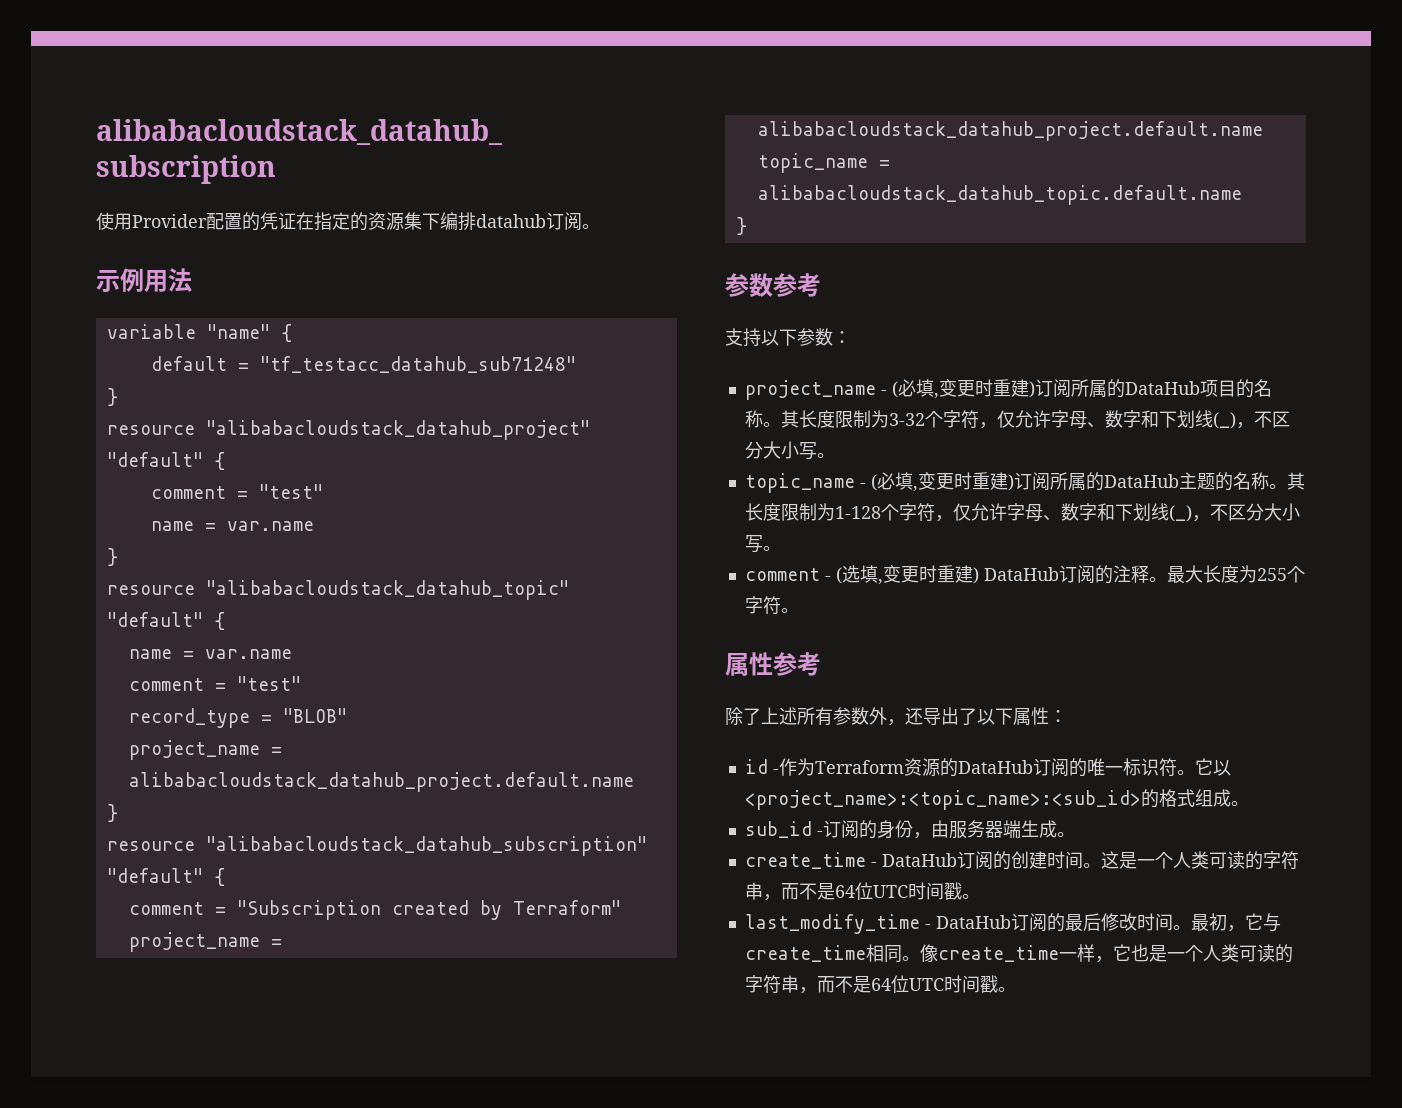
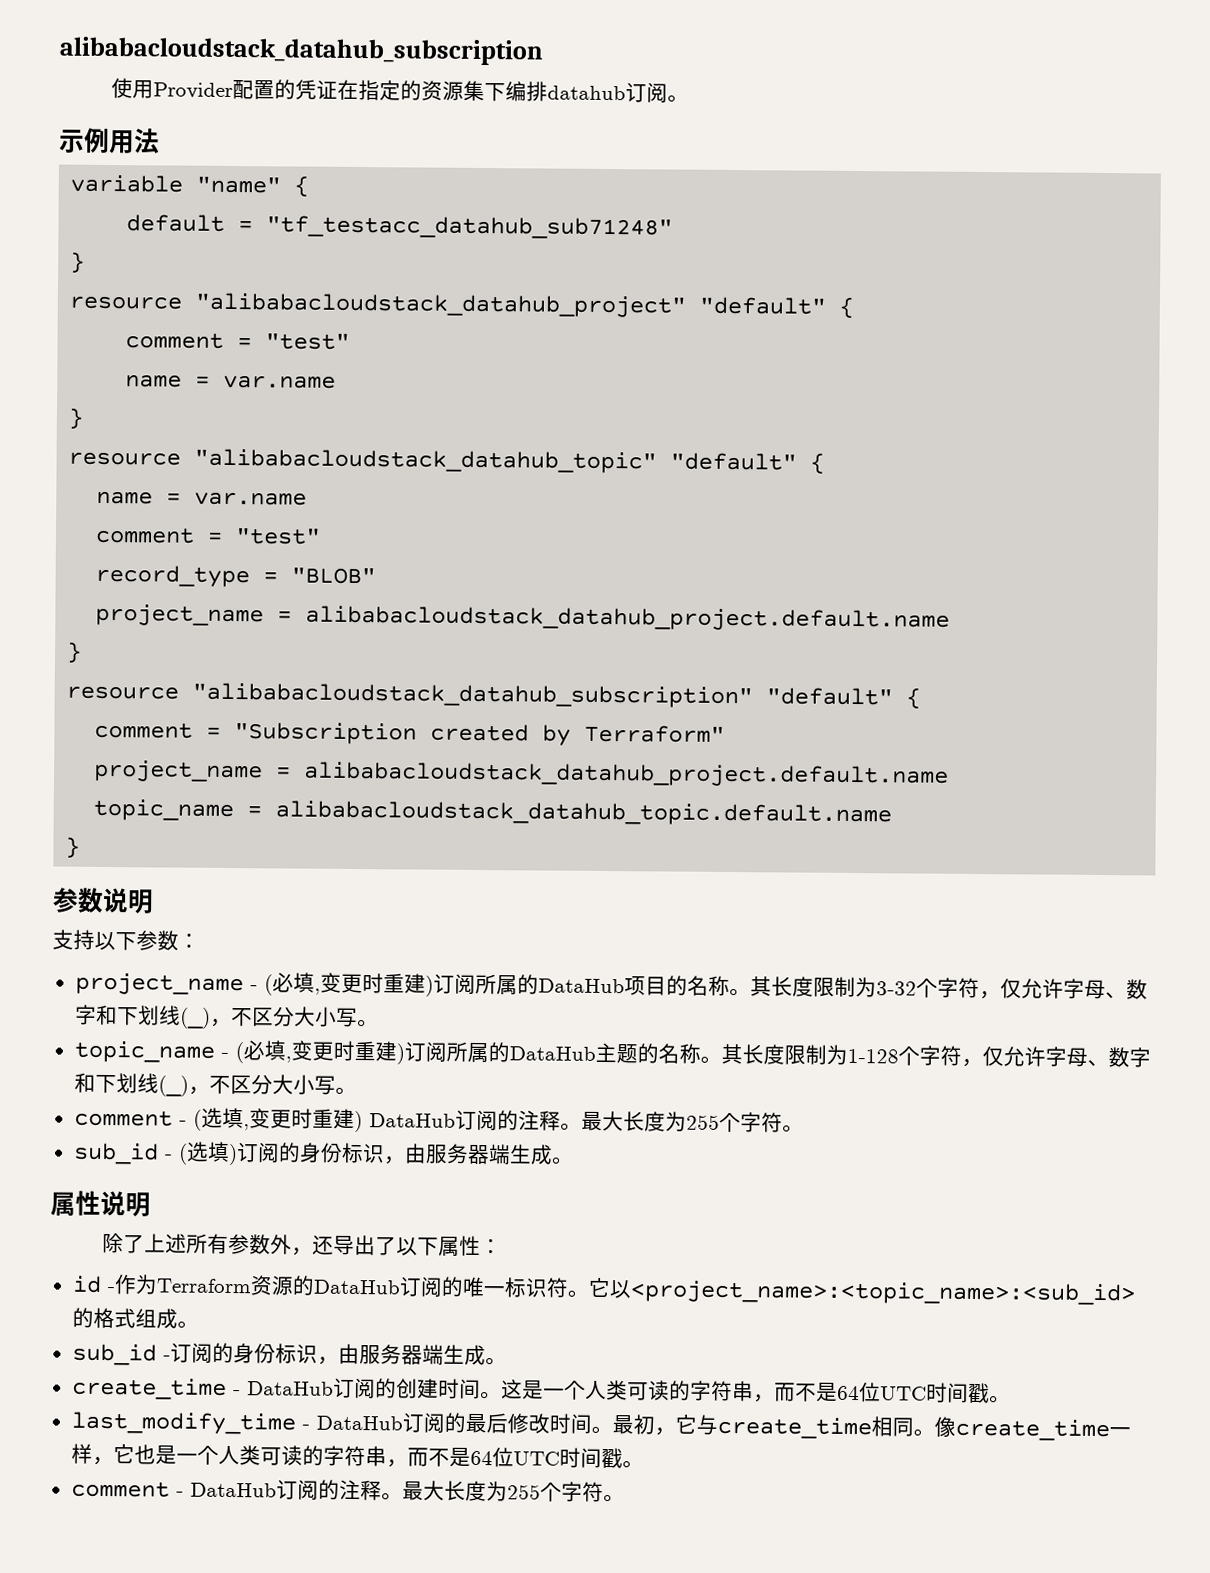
- 参数参考
+ 参数说明
- 属性参考
+ sub_id - (选填)订阅的身份标识，由服务器端生成。
+ 属性说明
- sub_id -订阅的身份，由服务器端生成。
+ sub_id -订阅的身份标识，由服务器端生成。
+ comment - DataHub订阅的注释。最大长度为255个字符。

